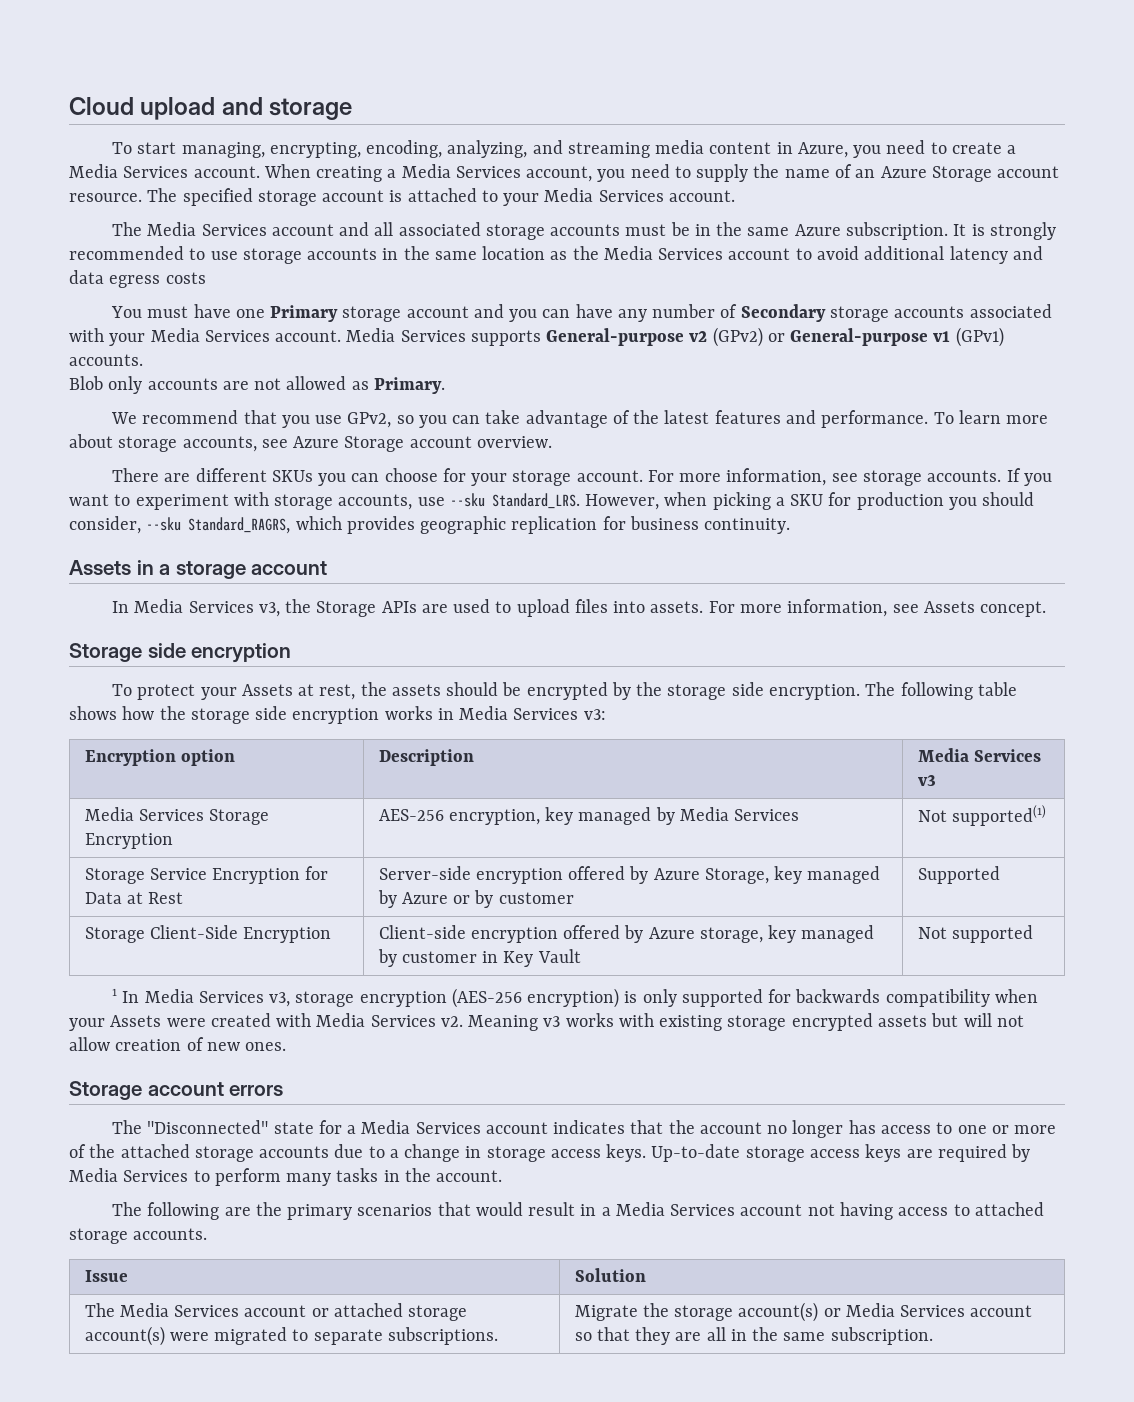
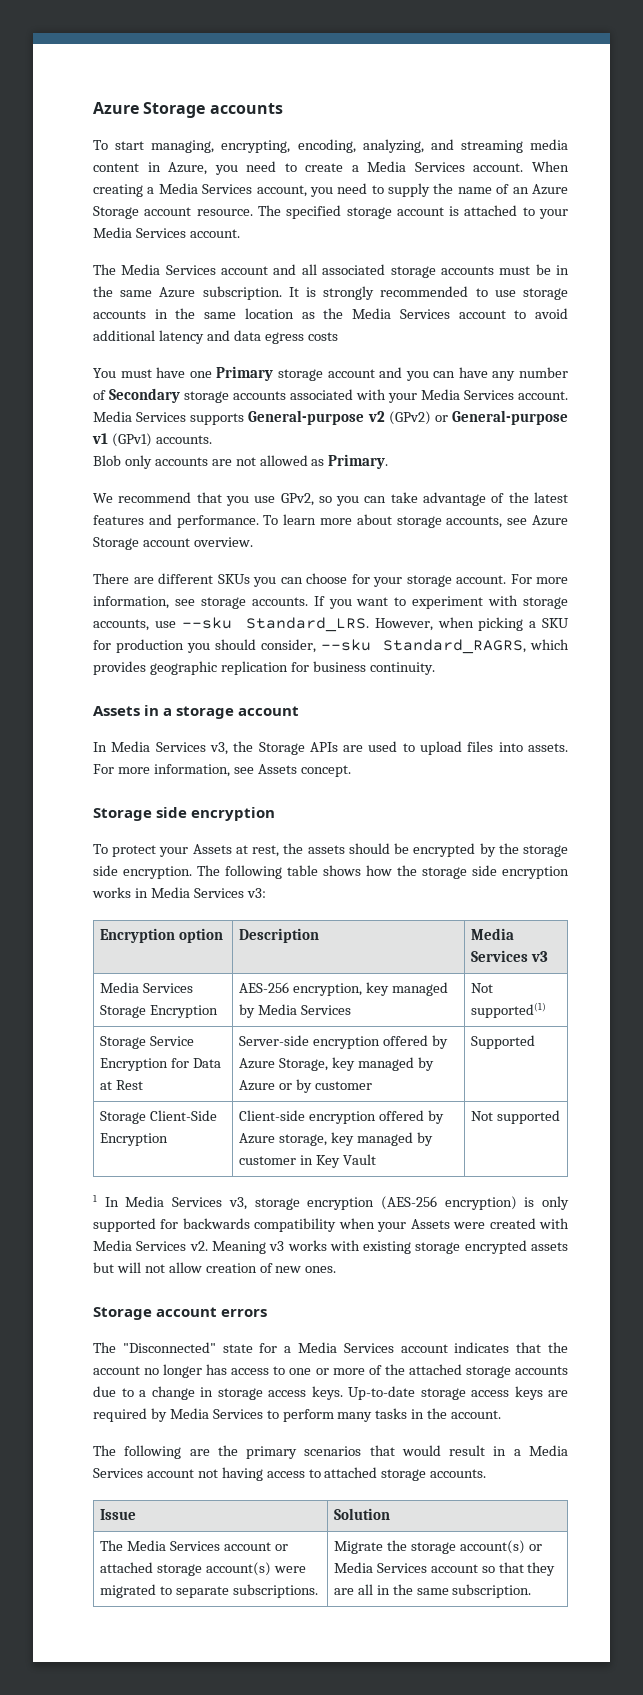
- Cloud upload and storage
+ Azure Storage accounts

